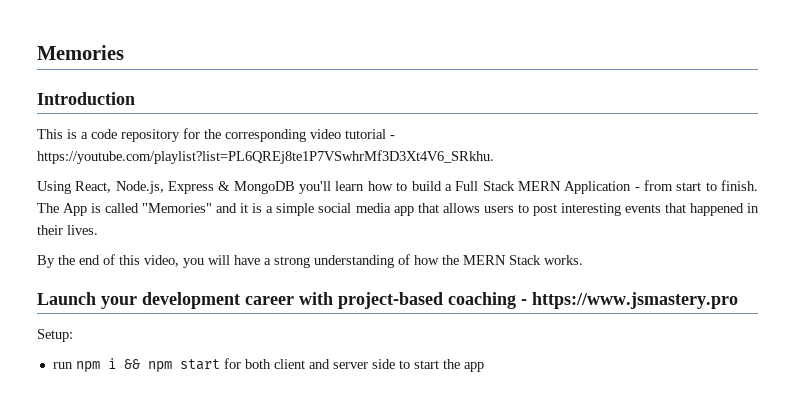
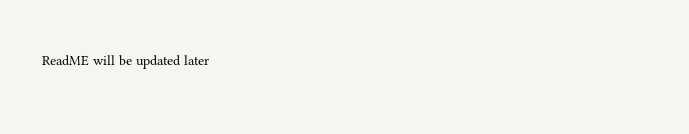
- Memories
- Introduction
- This is a code repository for the corresponding video tutorial - https://youtube.com/playlist?list=PL6QREj8te1P7VSwhrMf3D3Xt4V6_SRkhu.
- Using React, Node.js, Express & MongoDB you'll learn how to build a Full Stack MERN Application - from start to finish. The App is called "Memories" and it is a simple social media app that allows users to post interesting events that happened in their lives.
- By the end of this video, you will have a strong understanding of how the MERN Stack works.
- Launch your development career with project-based coaching - https://www.jsmastery.pro
- Setup:
- run npm i && npm start for both client and server side to start the app
+ ReadME will be updated later

